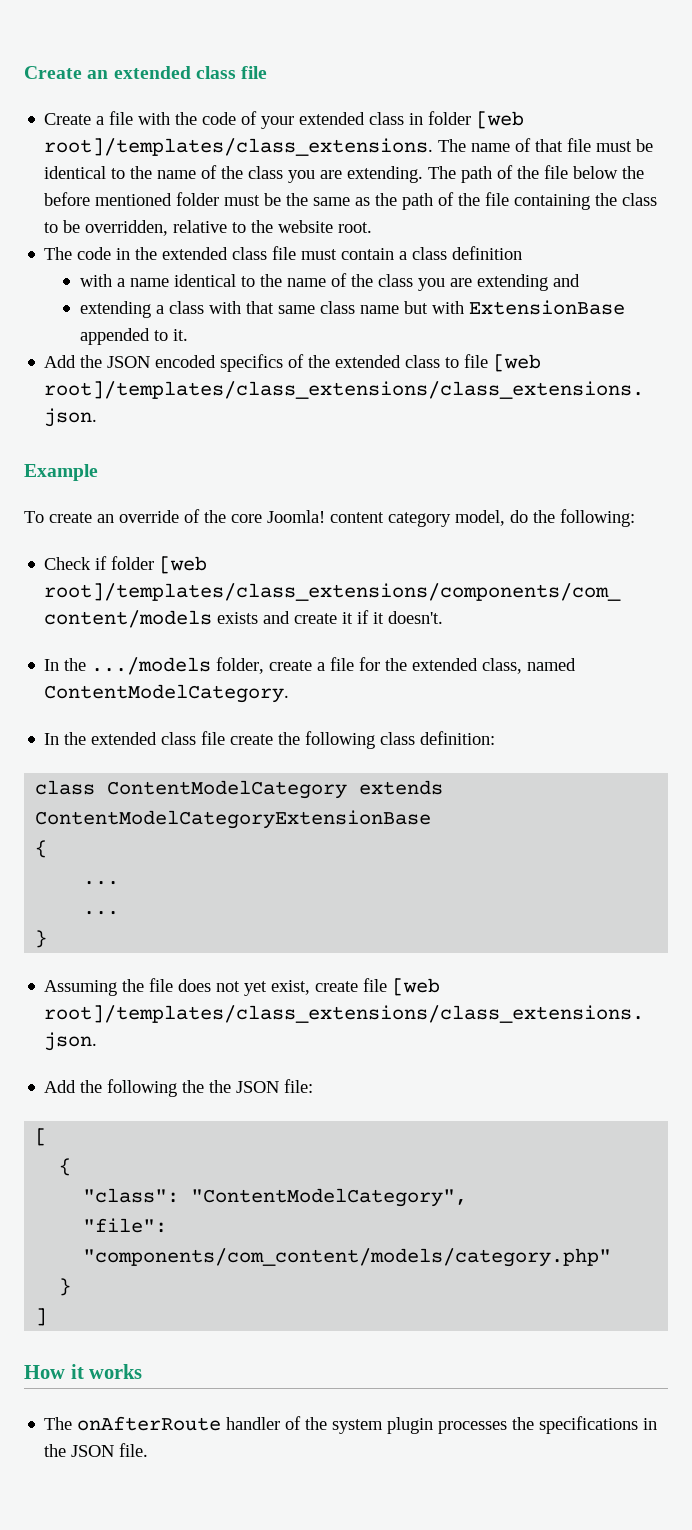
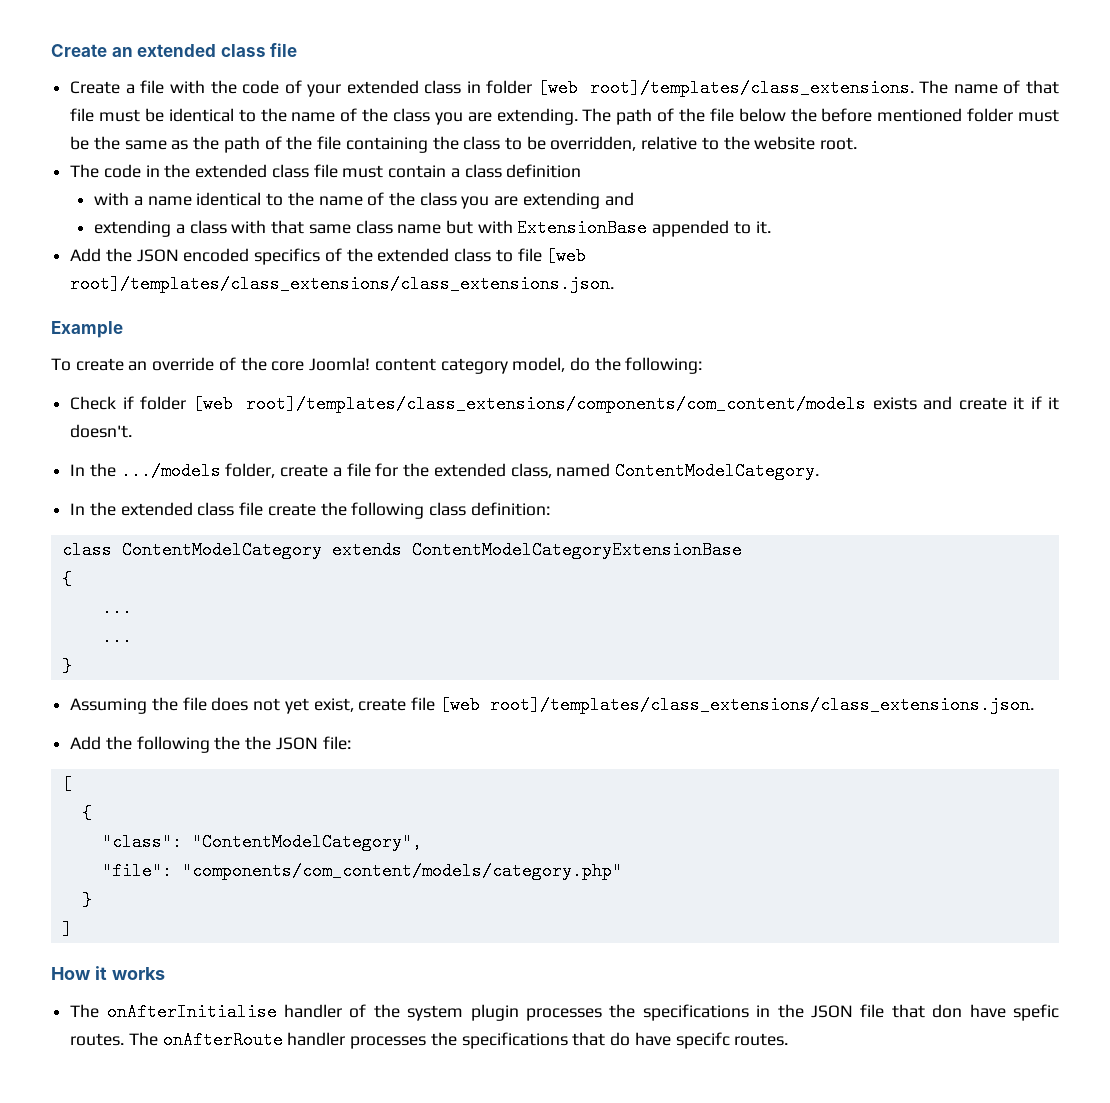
- The onAfterRoute handler of the system plugin processes the specifications in the JSON file.
+ The onAfterInitialise handler of the system plugin processes the specifications in the JSON file that don have spefic routes. The onAfterRoute handler processes the specifications that do have specifc routes.

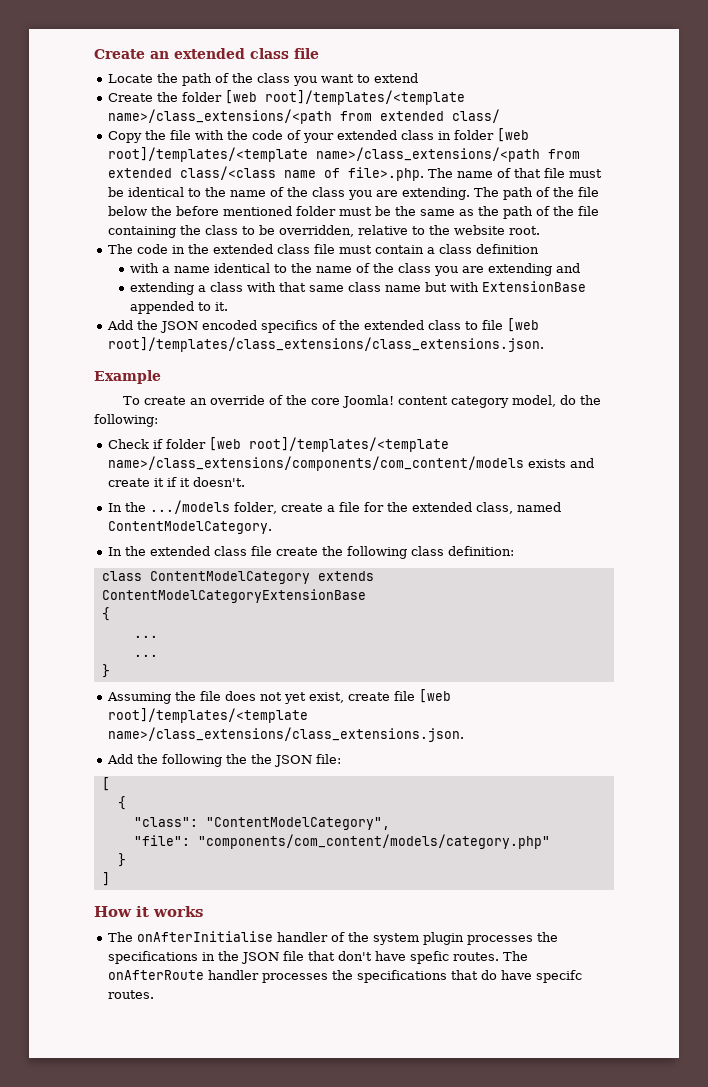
- Create a file with the code of your extended class in folder [web root]/templates/class_extensions. The name of that file must be identical to the name of the class you are extending.
+ Locate the path of the class you want to extend
+ Create the folder [web root]/templates/<template name>/class_extensions/<path from extended class/
+ Copy the file with the code of your extended class in folder [web root]/templates/<template name>/class_extensions/<path from extended class/<class name of file>.php. The name of that file must be identical to the name of the class you are extending.
- Check if folder [web root]/templates/class_extensions/components/com_content/models exists and create it if it doesn't.
+ Check if folder [web root]/templates/<template name>/class_extensions/components/com_content/models exists and create it if it doesn't.
- Assuming the file does not yet exist, create file [web root]/templates/class_extensions/class_extensions.json.
+ Assuming the file does not yet exist, create file [web root]/templates/<template name>/class_extensions/class_extensions.json.
- The onAfterInitialise handler of the system plugin processes the specifications in the JSON file that don have spefic routes.
+ The onAfterInitialise handler of the system plugin processes the specifications in the JSON file that don't have spefic routes.

